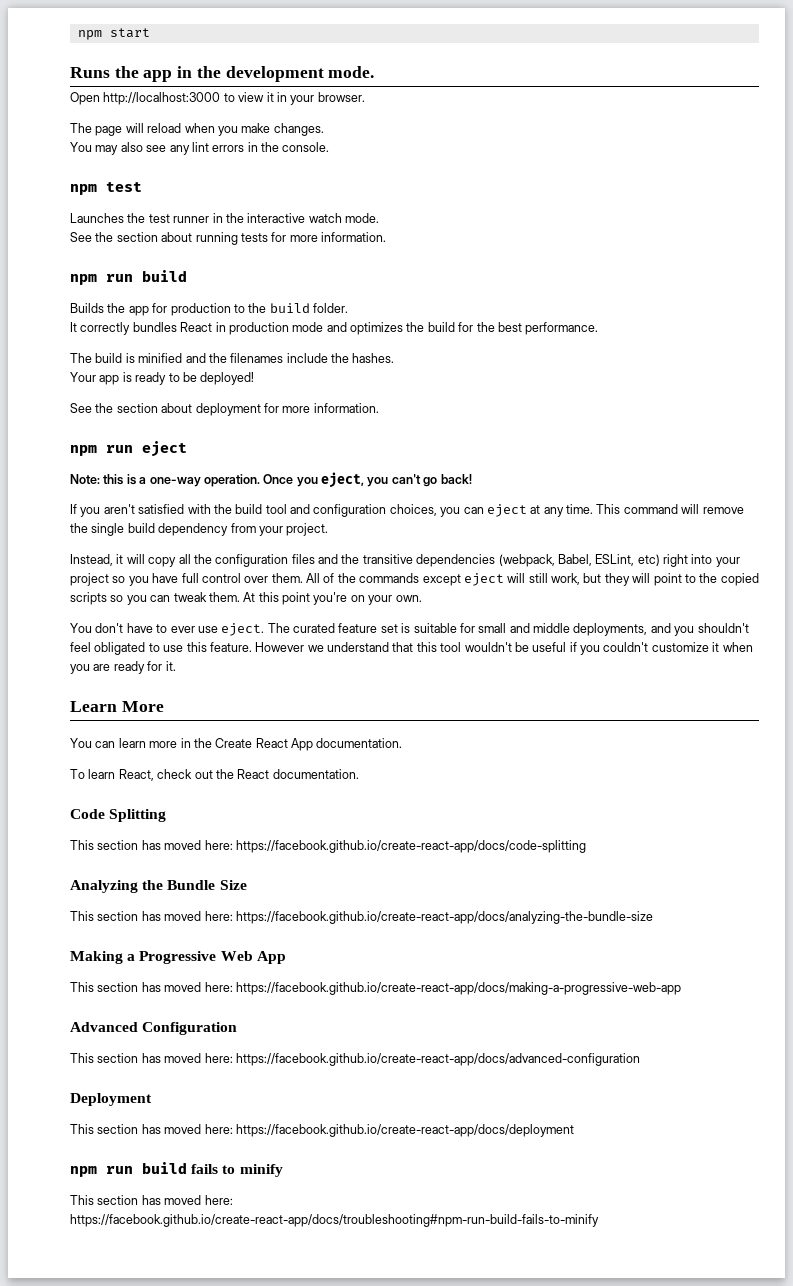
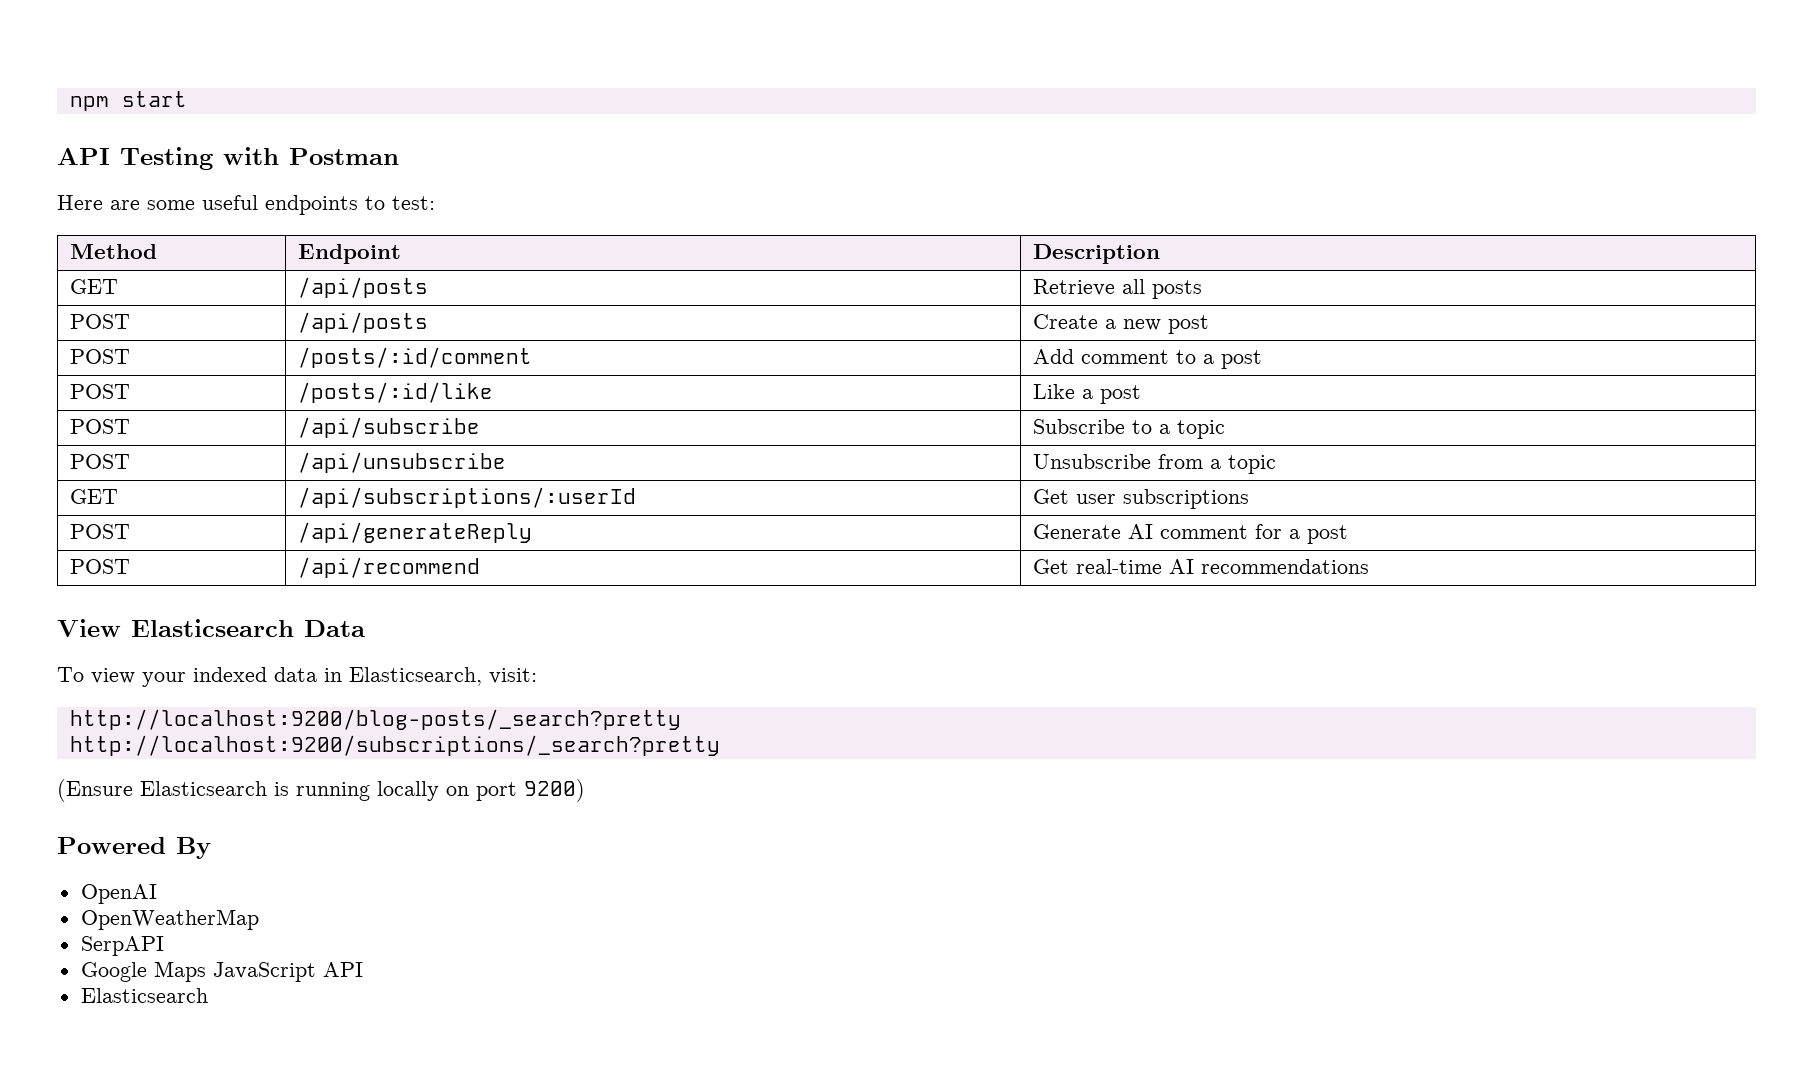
- Runs the app in the development mode.
- Open http://localhost:3000 to view it in your browser.
- The page will reload when you make changes.
- You may also see any lint errors in the console.
- npm test
- Launches the test runner in the interactive watch mode.
- See the section about running tests for more information.
- npm run build
- Builds the app for production to the build folder.
- It correctly bundles React in production mode and optimizes the build for the best performance.
- The build is minified and the filenames include the hashes.
- Your app is ready to be deployed!
- See the section about deployment for more information.
- npm run eject
- Note: this is a one-way operation. Once you eject, you can't go back!
- If you aren't satisfied with the build tool and configuration choices, you can eject at any time. This command will remove the single build dependency from your project.
- Instead, it will copy all the configuration files and the transitive dependencies (webpack, Babel, ESLint, etc) right into your project so you have full control over them. All of the commands except eject will still work, but they will point to the copied scripts so you can tweak them. At this point you're on your own.
- You don't have to ever use eject. The curated feature set is suitable for small and middle deployments, and you shouldn't feel obligated to use this feature. However we understand that this tool wouldn't be useful if you couldn't customize it when you are ready for it.
- Learn More
- You can learn more in the Create React App documentation.
- To learn React, check out the React documentation.
- Code Splitting
- This section has moved here: https://facebook.github.io/create-react-app/docs/code-splitting
- Analyzing the Bundle Size
- This section has moved here: https://facebook.github.io/create-react-app/docs/analyzing-the-bundle-size
- Making a Progressive Web App
- This section has moved here: https://facebook.github.io/create-react-app/docs/making-a-progressive-web-app
- Advanced Configuration
- This section has moved here: https://facebook.github.io/create-react-app/docs/advanced-configuration
- Deployment
- This section has moved here: https://facebook.github.io/create-react-app/docs/deployment
- npm run build fails to minify
- This section has moved here: https://facebook.github.io/create-react-app/docs/troubleshooting#npm-run-build-fails-to-minify
+ API Testing with Postman
+ Here are some useful endpoints to test:
+ Method | Endpoint | Description
+ GET | /api/posts | Retrieve all posts
+ POST | /api/posts | Create a new post
+ POST | /posts/:id/comment | Add comment to a post
+ POST | /posts/:id/like | Like a post
+ POST | /api/subscribe | Subscribe to a topic
+ POST | /api/unsubscribe | Unsubscribe from a topic
+ GET | /api/subscriptions/:userId | Get user subscriptions
+ POST | /api/generateReply | Generate AI comment for a post
+ POST | /api/recommend | Get real-time AI recommendations
+ View Elasticsearch Data
+ To view your indexed data in Elasticsearch, visit:
+ http://localhost:9200/blog-posts/_search?pretty
+ http://localhost:9200/subscriptions/_search?pretty
+ (Ensure Elasticsearch is running locally on port 9200)
+ Powered By
+ OpenAI
+ OpenWeatherMap
+ SerpAPI
+ Google Maps JavaScript API
+ Elasticsearch

